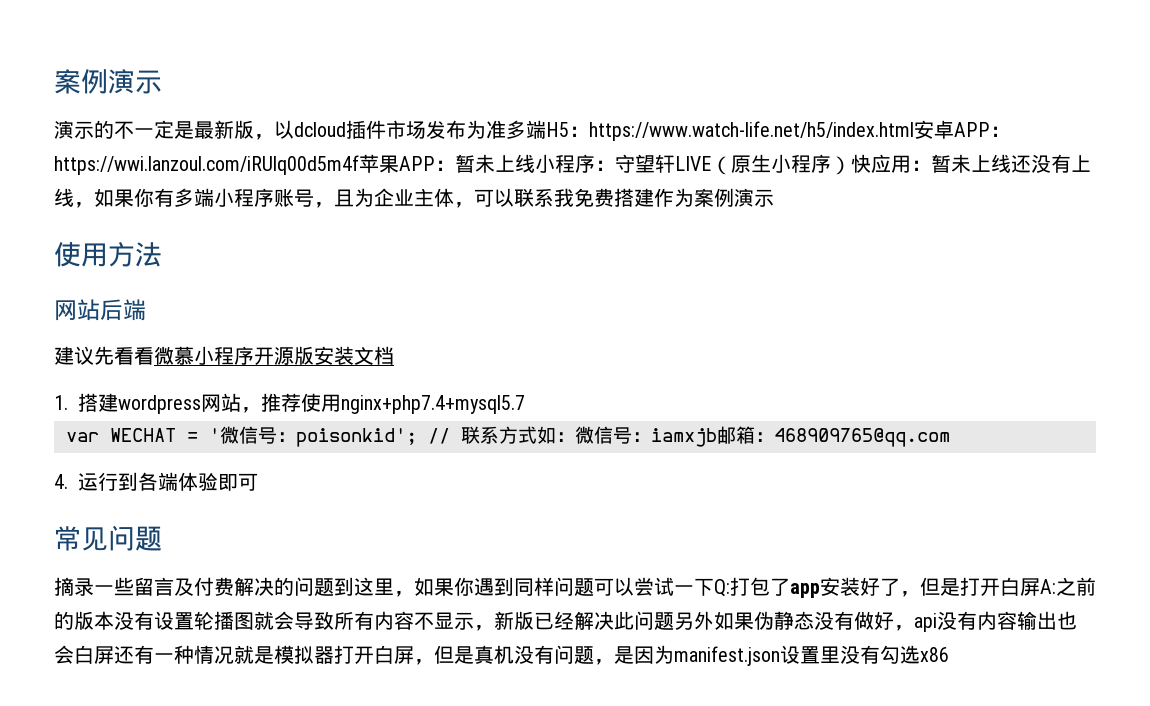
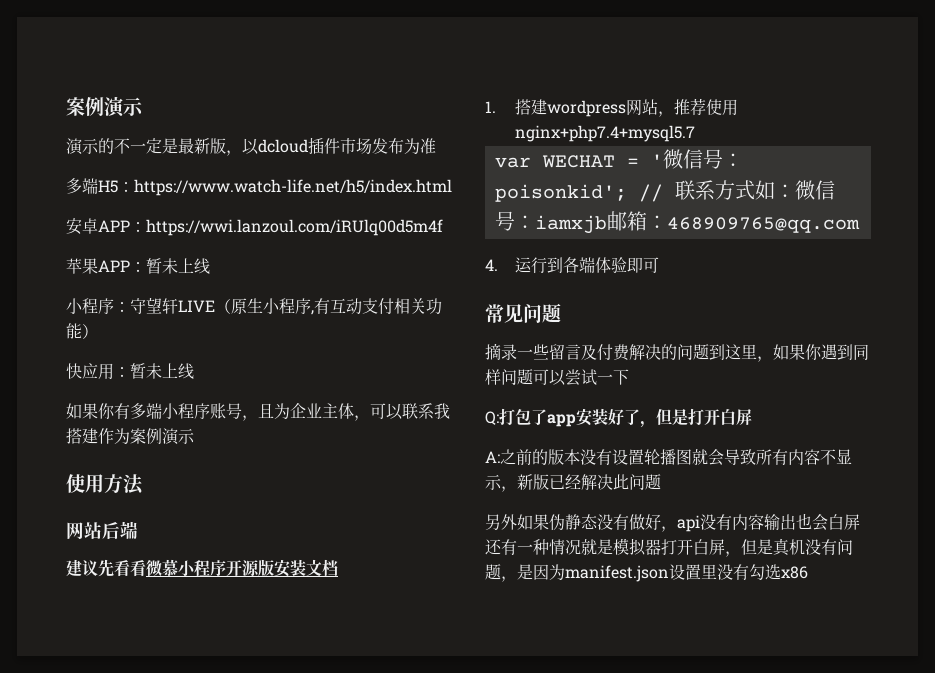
- 演示的不一定是最新版，以dcloud插件市场发布为准多端H5：https://www.watch-life.net/h5/index.html安卓APP：https://wwi.lanzoul.com/iRUlq00d5m4f苹果APP：暂未上线小程序：守望轩LIVE（原生小程序）快应用：暂未上线还没有上线，如果你有多端小程序账号，且为企业主体，可以联系我免费搭建作为案例演示
+ 演示的不一定是最新版，以dcloud插件市场发布为准
+ 多端H5：https://www.watch-life.net/h5/index.html
+ 安卓APP：https://wwi.lanzoul.com/iRUlq00d5m4f
+ 苹果APP：暂未上线
+ 小程序：守望轩LIVE（原生小程序,有互动支付相关功能）
+ 快应用：暂未上线
+ 如果你有多端小程序账号，且为企业主体，可以联系我搭建作为案例演示
- 摘录一些留言及付费解决的问题到这里，如果你遇到同样问题可以尝试一下Q:
+ 摘录一些留言及付费解决的问题到这里，如果你遇到同样问题可以尝试一下
+ Q:
- 打包了app安装好了，但是打开白屏A:
+ 打包了app安装好了，但是打开白屏
+ A:
- 之前的版本没有设置轮播图就会导致所有内容不显示，新版已经解决此问题另外如果伪静态没有做好，api没有内容输出也会白屏还有一种情况就是模拟器打开白屏，但是真机没有问题，是因为manifest.json设置里没有勾选x86
+ 之前的版本没有设置轮播图就会导致所有内容不显示，新版已经解决此问题
+ 另外如果伪静态没有做好，api没有内容输出也会白屏还有一种情况就是模拟器打开白屏，但是真机没有问题，是因为manifest.json设置里没有勾选x86

